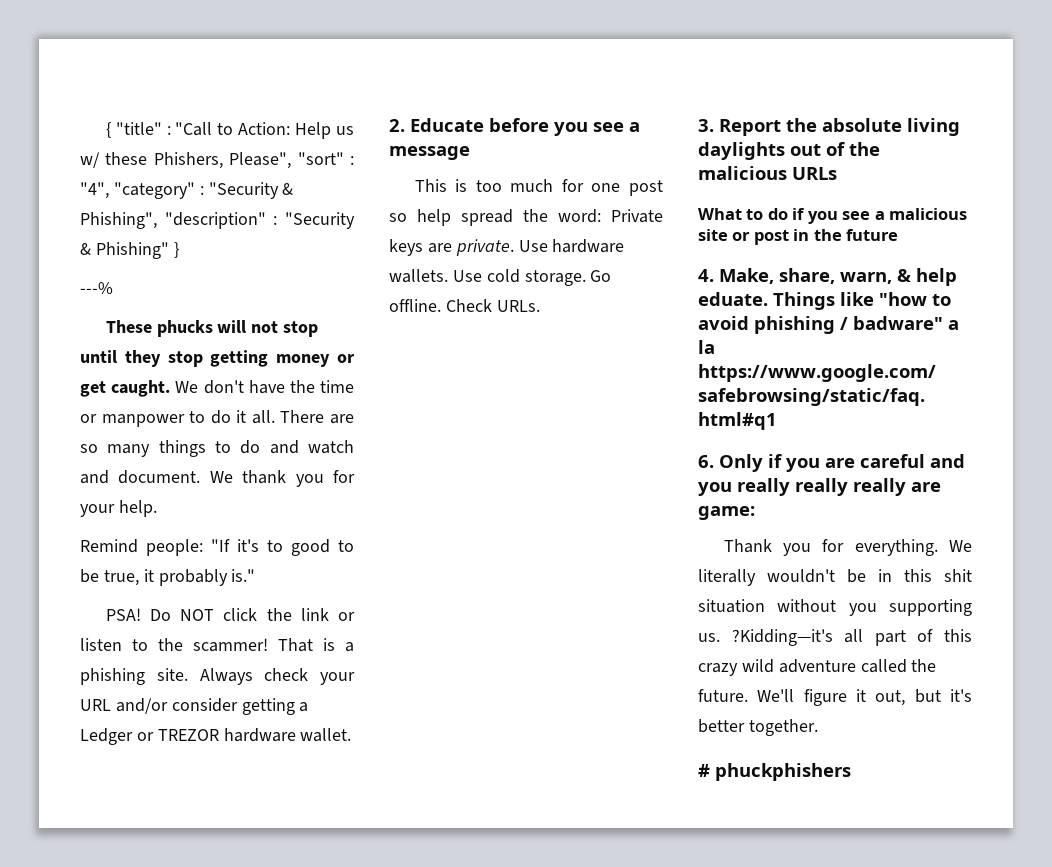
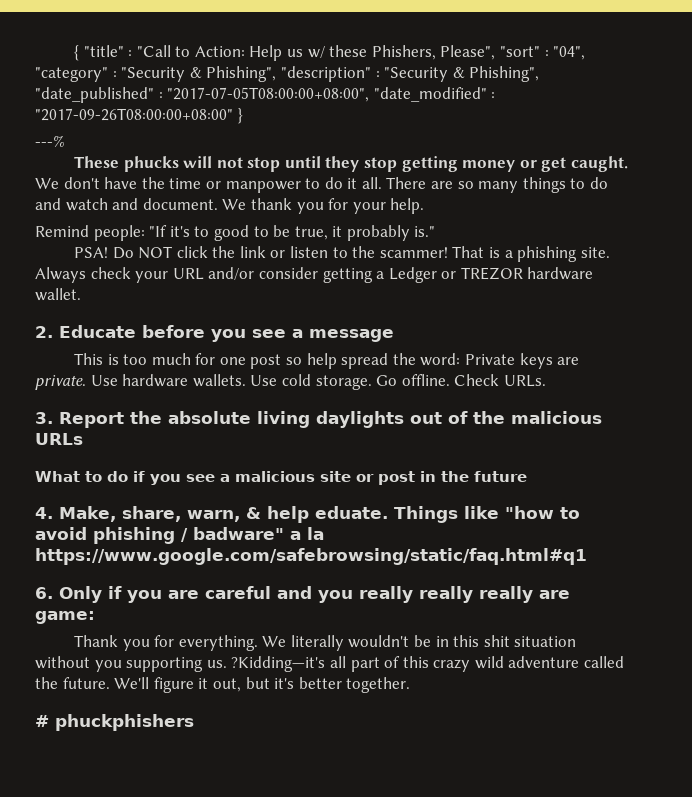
- { "title" : "Call to Action: Help us w/ these Phishers, Please", "sort" : "4", "category" : "Security & Phishing", "description" : "Security & Phishing" }
+ { "title" : "Call to Action: Help us w/ these Phishers, Please", "sort" : "04", "category" : "Security & Phishing", "description" : "Security & Phishing", "date_published" : "2017-07-05T08:00:00+08:00", "date_modified" : "2017-09-26T08:00:00+08:00" }

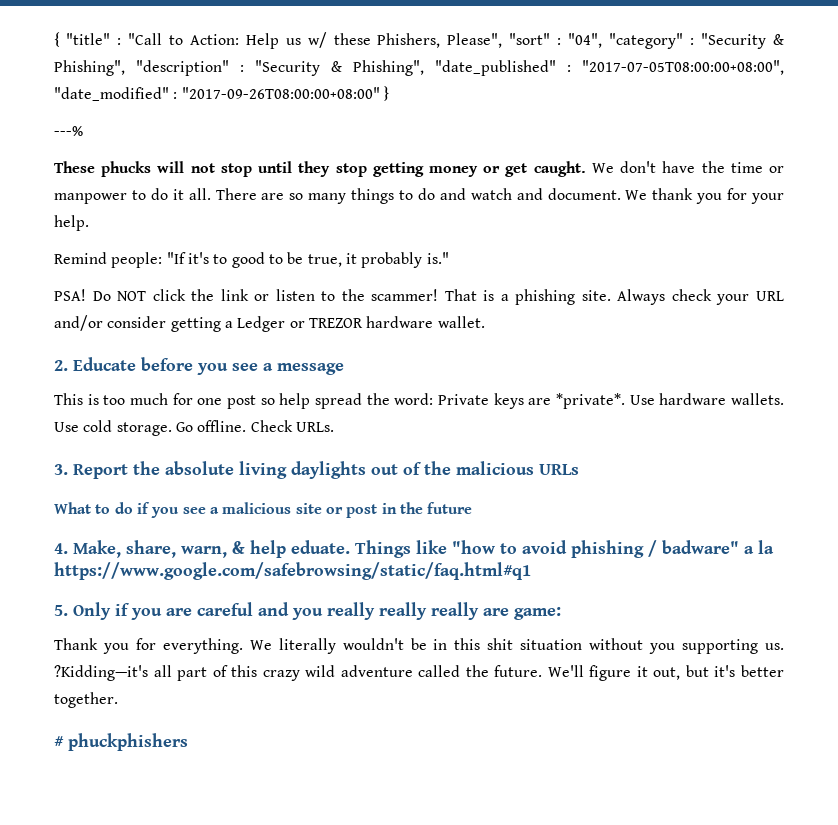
- This is too much for one post so help spread the word: Private keys are private.
+ This is too much for one post so help spread the word: Private keys are *private*.
- 6. Only if you are careful and you really really really are game:
+ 5. Only if you are careful and you really really really are game:

